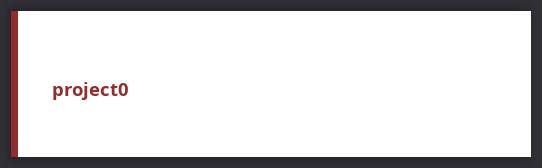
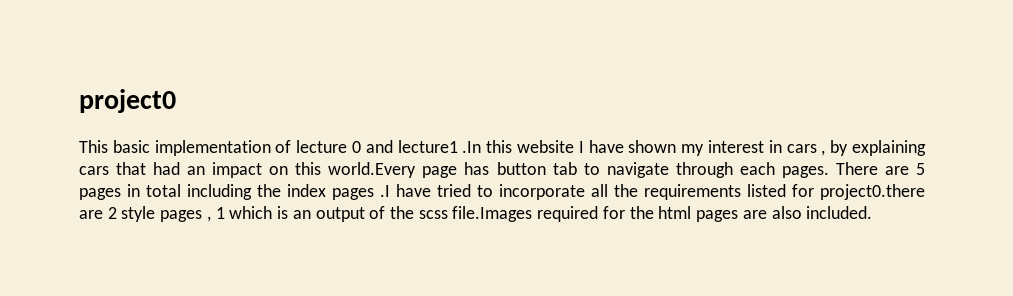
+ This basic implementation of lecture 0 and lecture1 .In this website I have shown my interest in cars , by explaining cars that had an impact on this world.Every page has button tab to navigate through each pages. There are 5 pages in total including the index pages .I have tried to incorporate all the requirements listed for project0.there are 2 style pages , 1 which is an output of the scss file.Images required for the html pages are also included.

